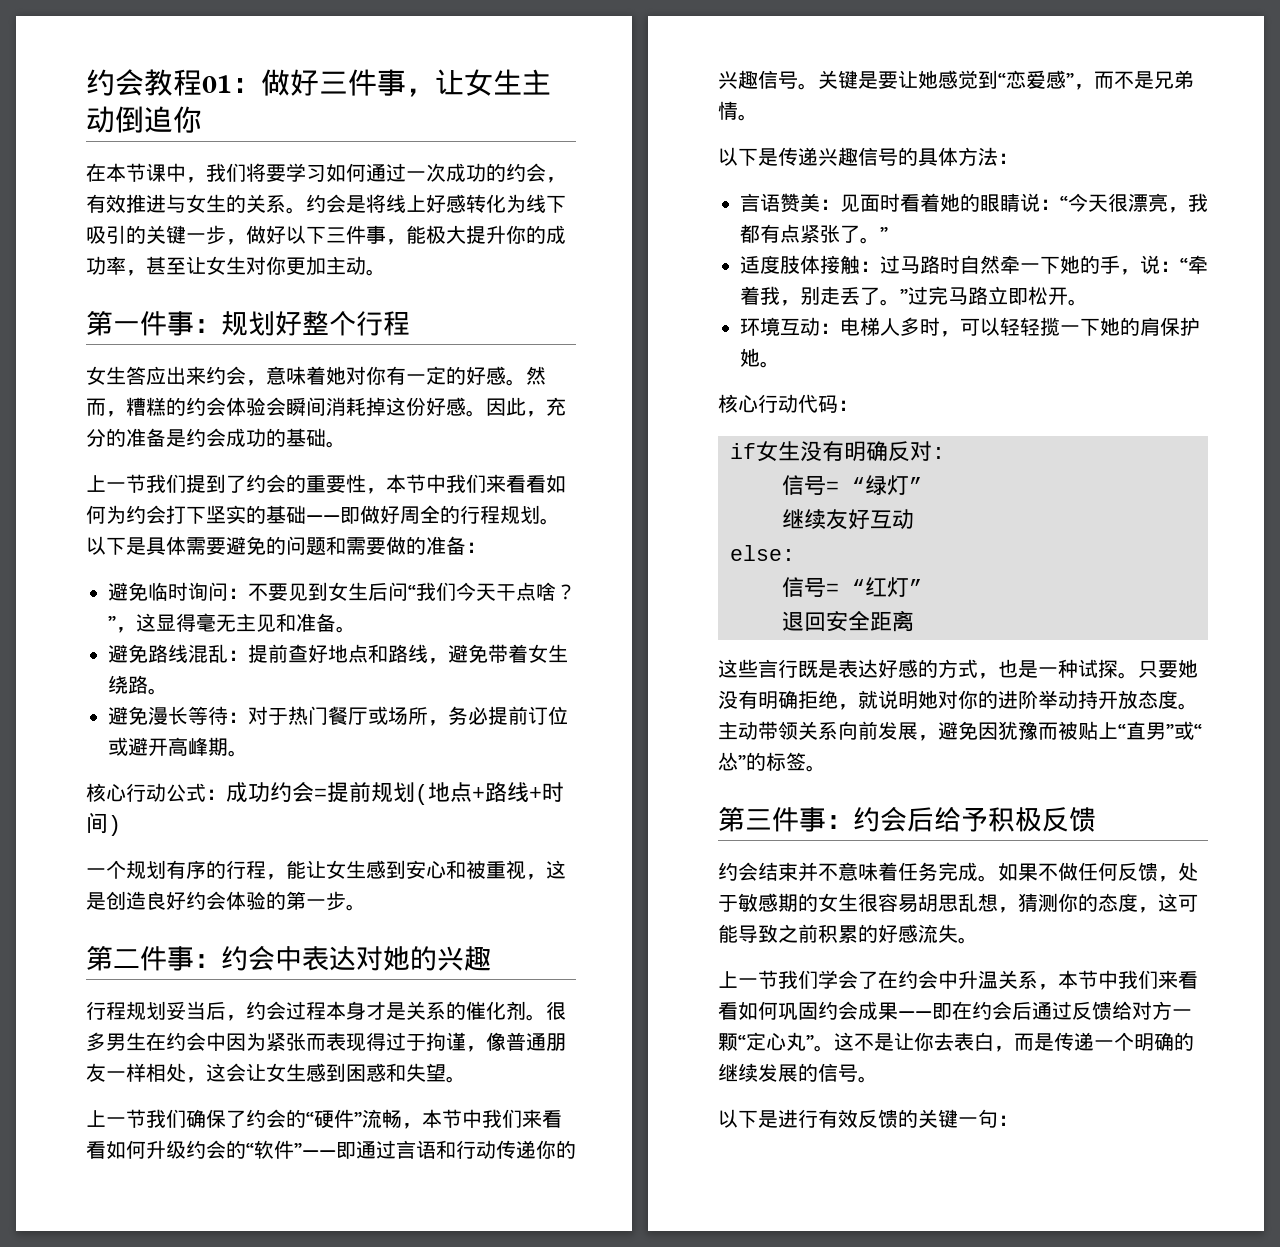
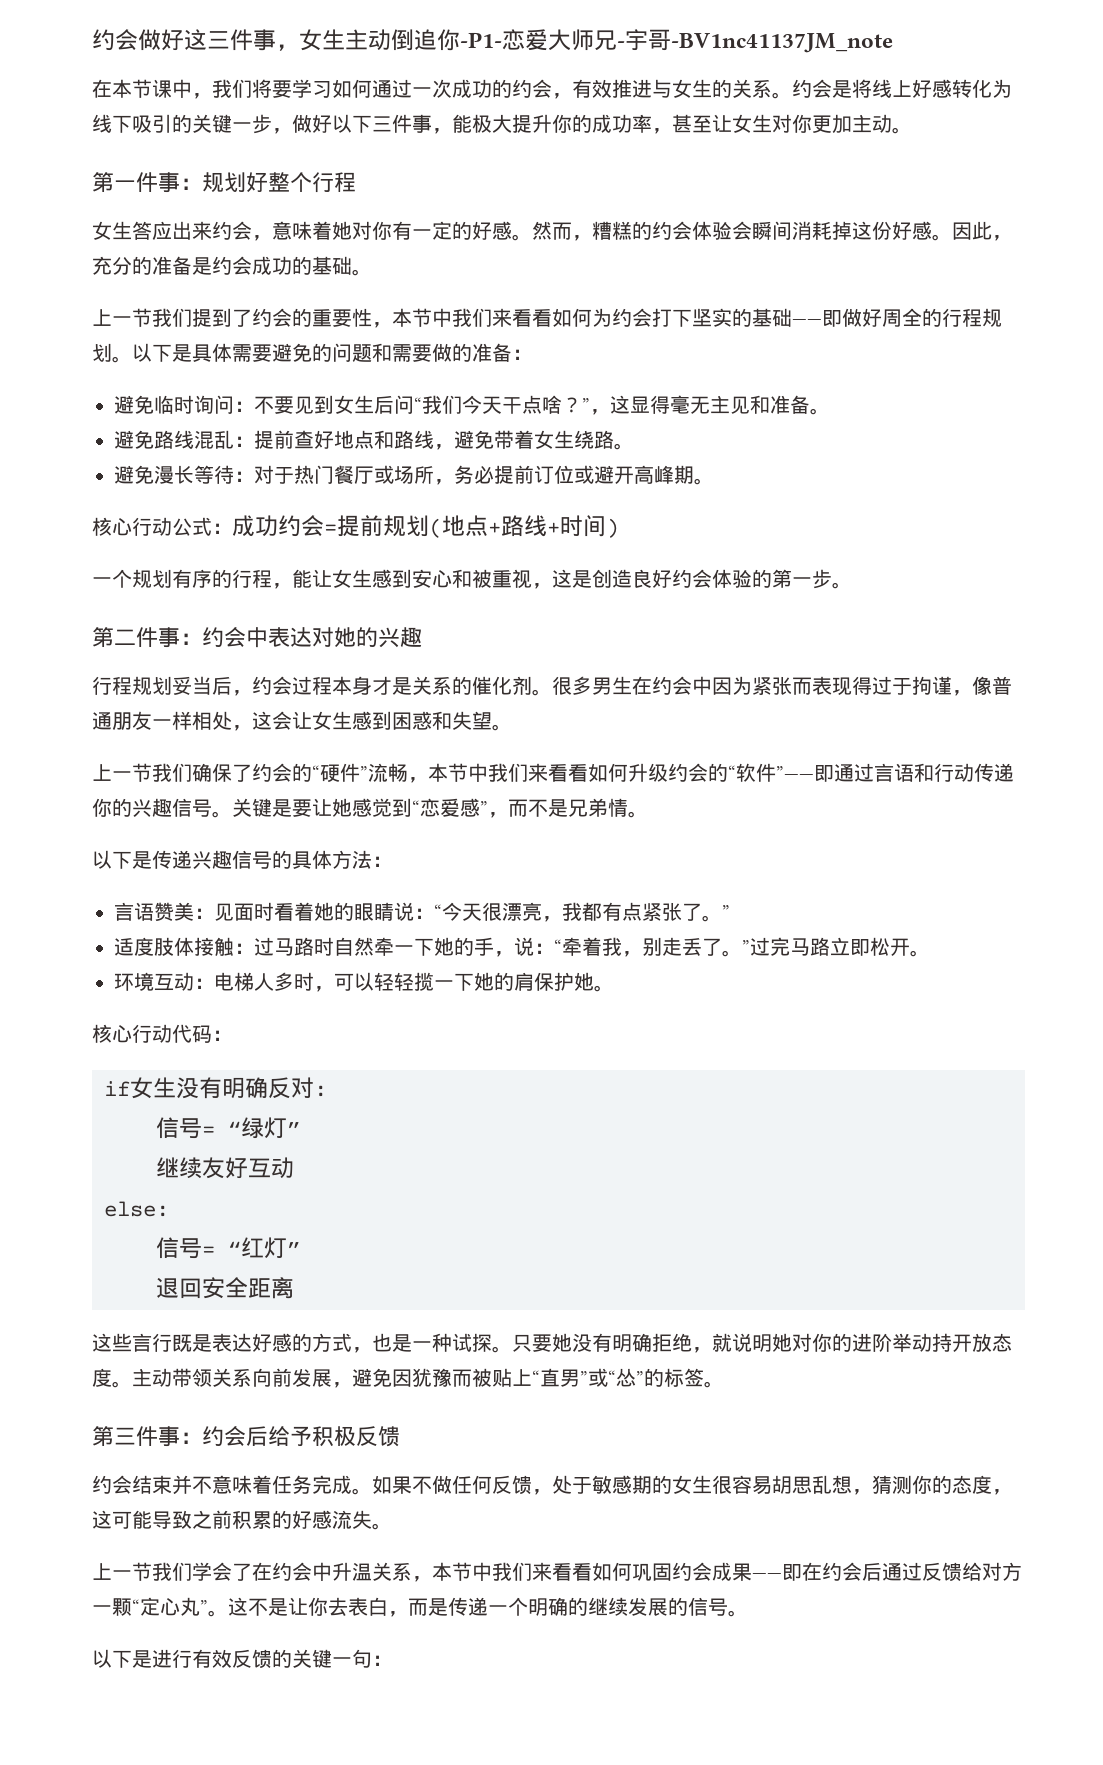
- 约会教程01：做好三件事，让女生主动倒追你
+ 约会做好这三件事，女生主动倒追你-P1-恋爱大师兄-宇哥-BV1nc41137JM_note

